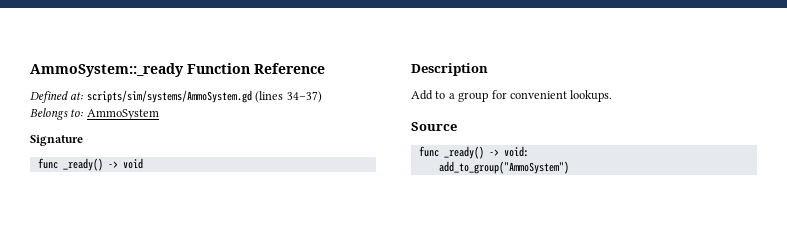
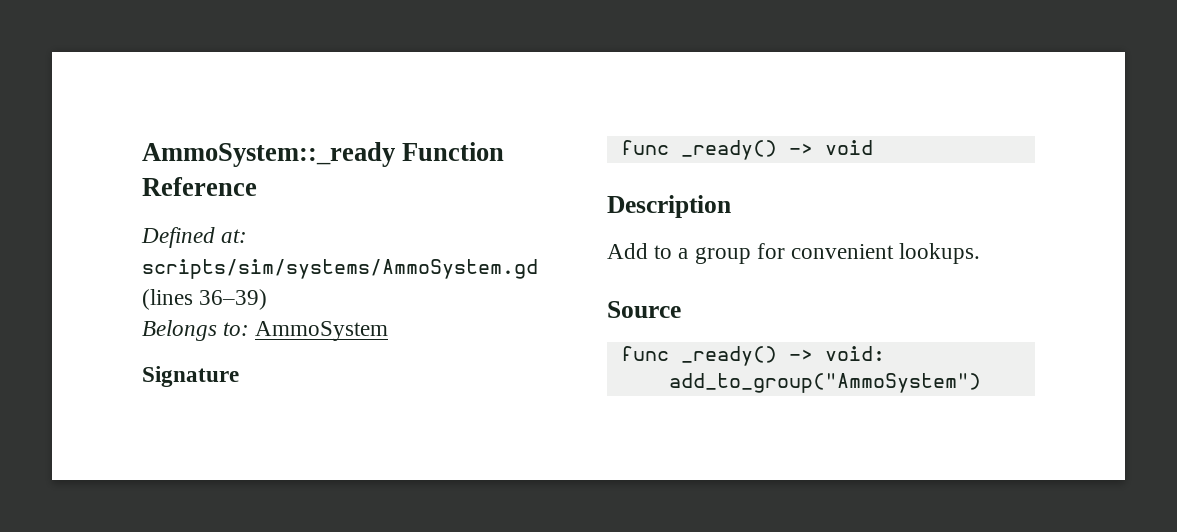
- Defined at: scripts/sim/systems/AmmoSystem.gd (lines 34–37)
+ Defined at: scripts/sim/systems/AmmoSystem.gd (lines 36–39)

